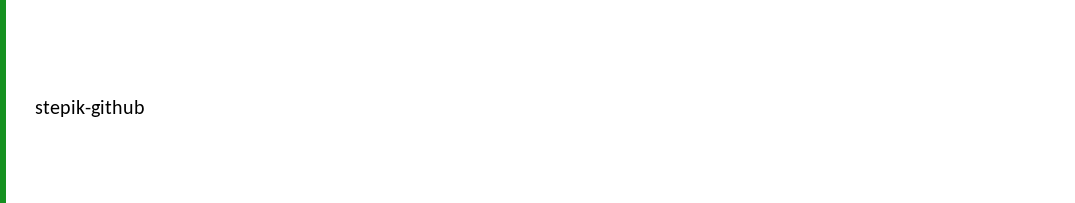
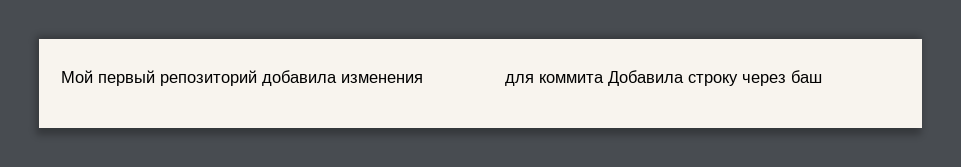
- stepik-github
+ Мой первый репозиторий добавила изменения для коммита Добавила строку через баш

